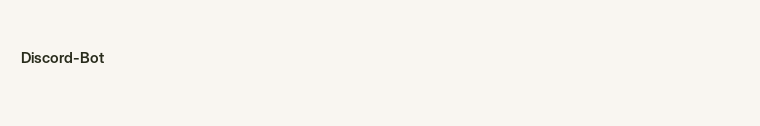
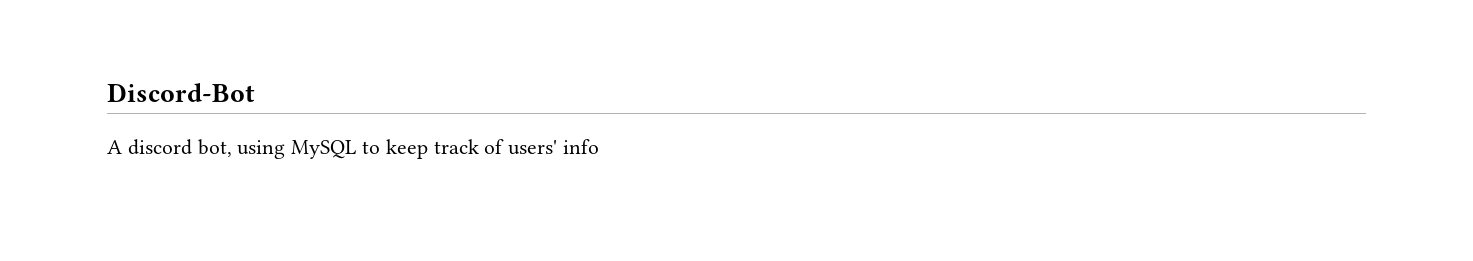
+ A discord bot, using MySQL to keep track of users' info

